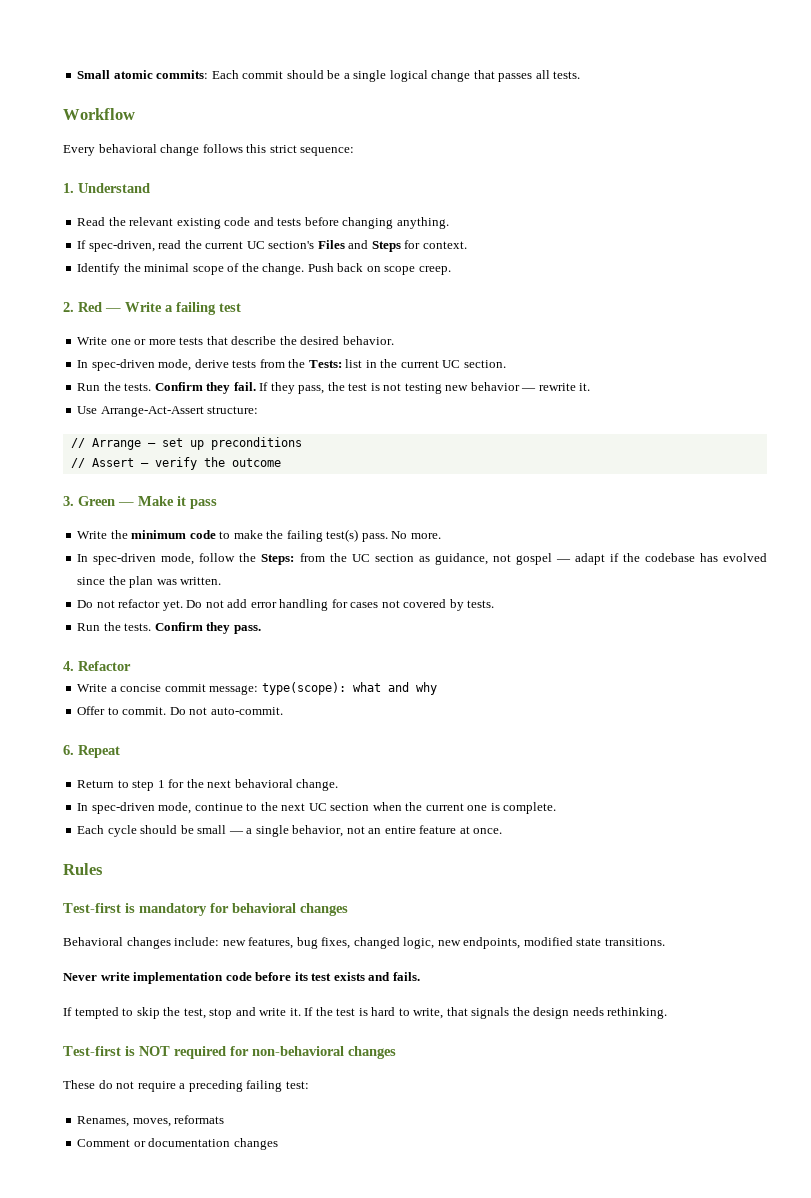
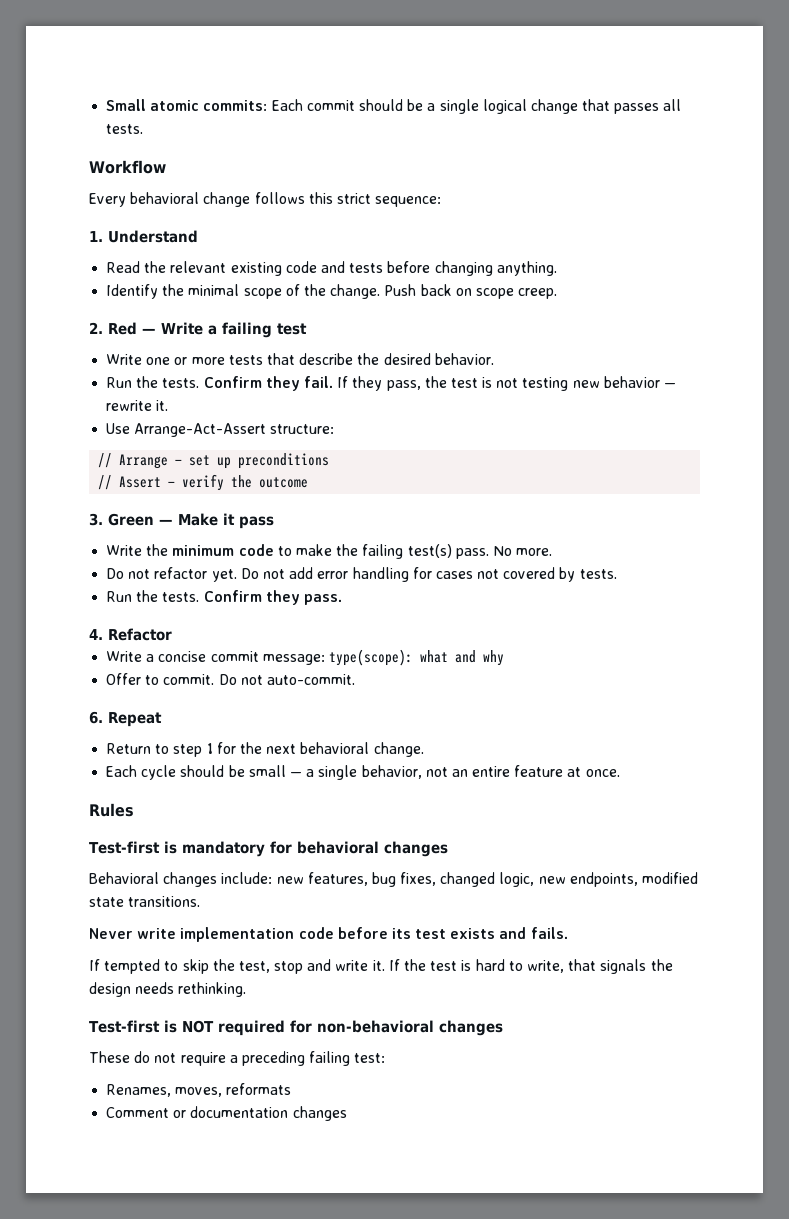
- If spec-driven, read the current UC section's Files and Steps for context.
- In spec-driven mode, derive tests from the Tests: list in the current UC section.
- In spec-driven mode, follow the Steps: from the UC section as guidance, not gospel — adapt if the codebase has evolved since the plan was written.
- In spec-driven mode, continue to the next UC section when the current one is complete.

